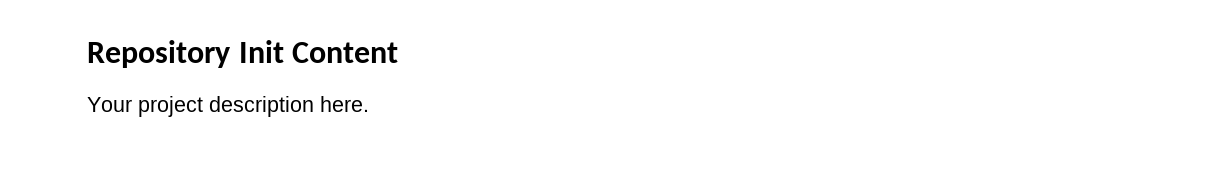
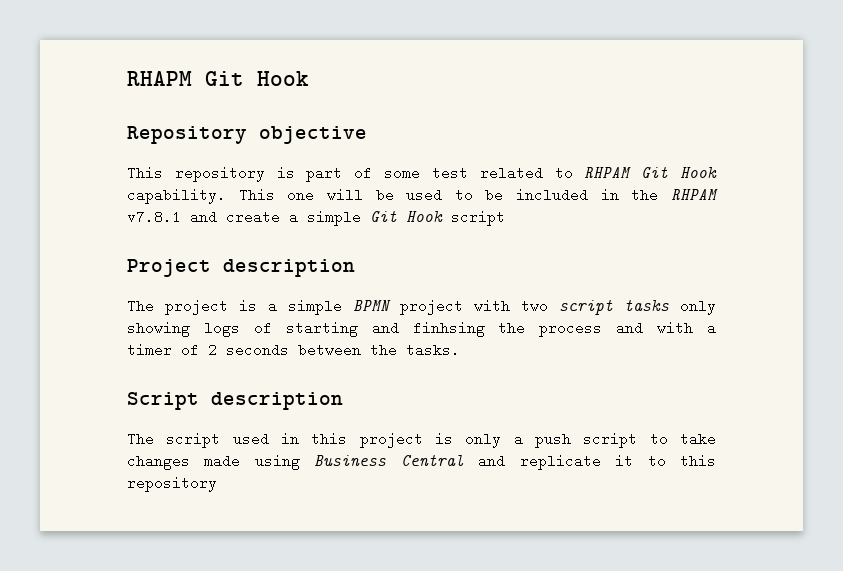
- Repository Init Content
- Your project description here.
+ RHAPM Git Hook
+ Repository objective
+ This repository is part of some test related to RHPAM Git Hook capability. This one will be used to be included in the RHPAM v7.8.1 and create a simple Git Hook script
+ Project description
+ The project is a simple BPMN project with two script tasks only showing logs of starting and finhsing the process and with a timer of 2 seconds between the tasks.
+ Script description
+ The script used in this project is only a push script to take changes made using Business Central and replicate it to this repository

